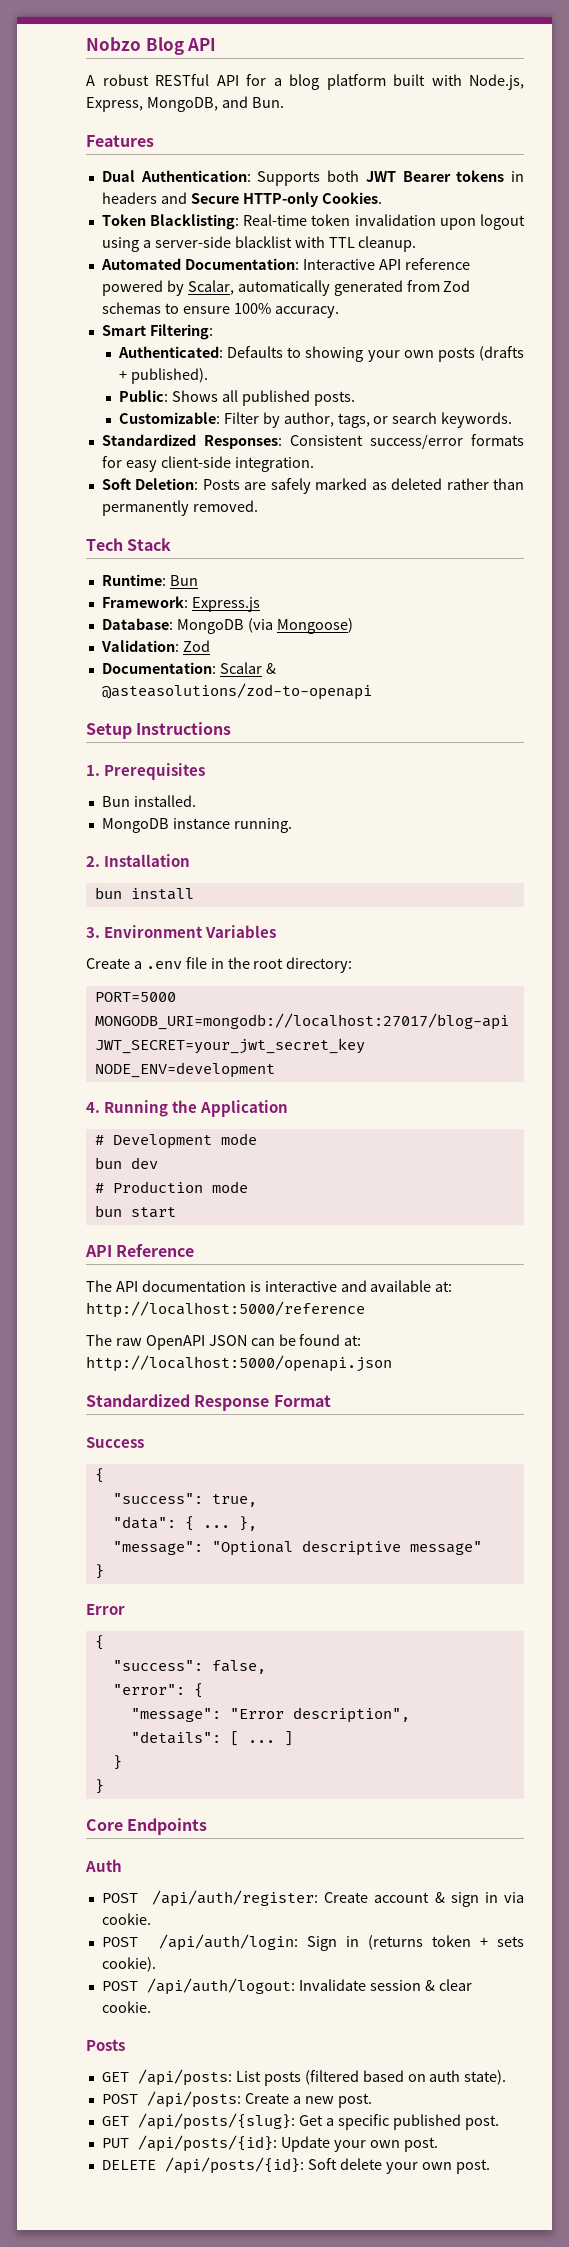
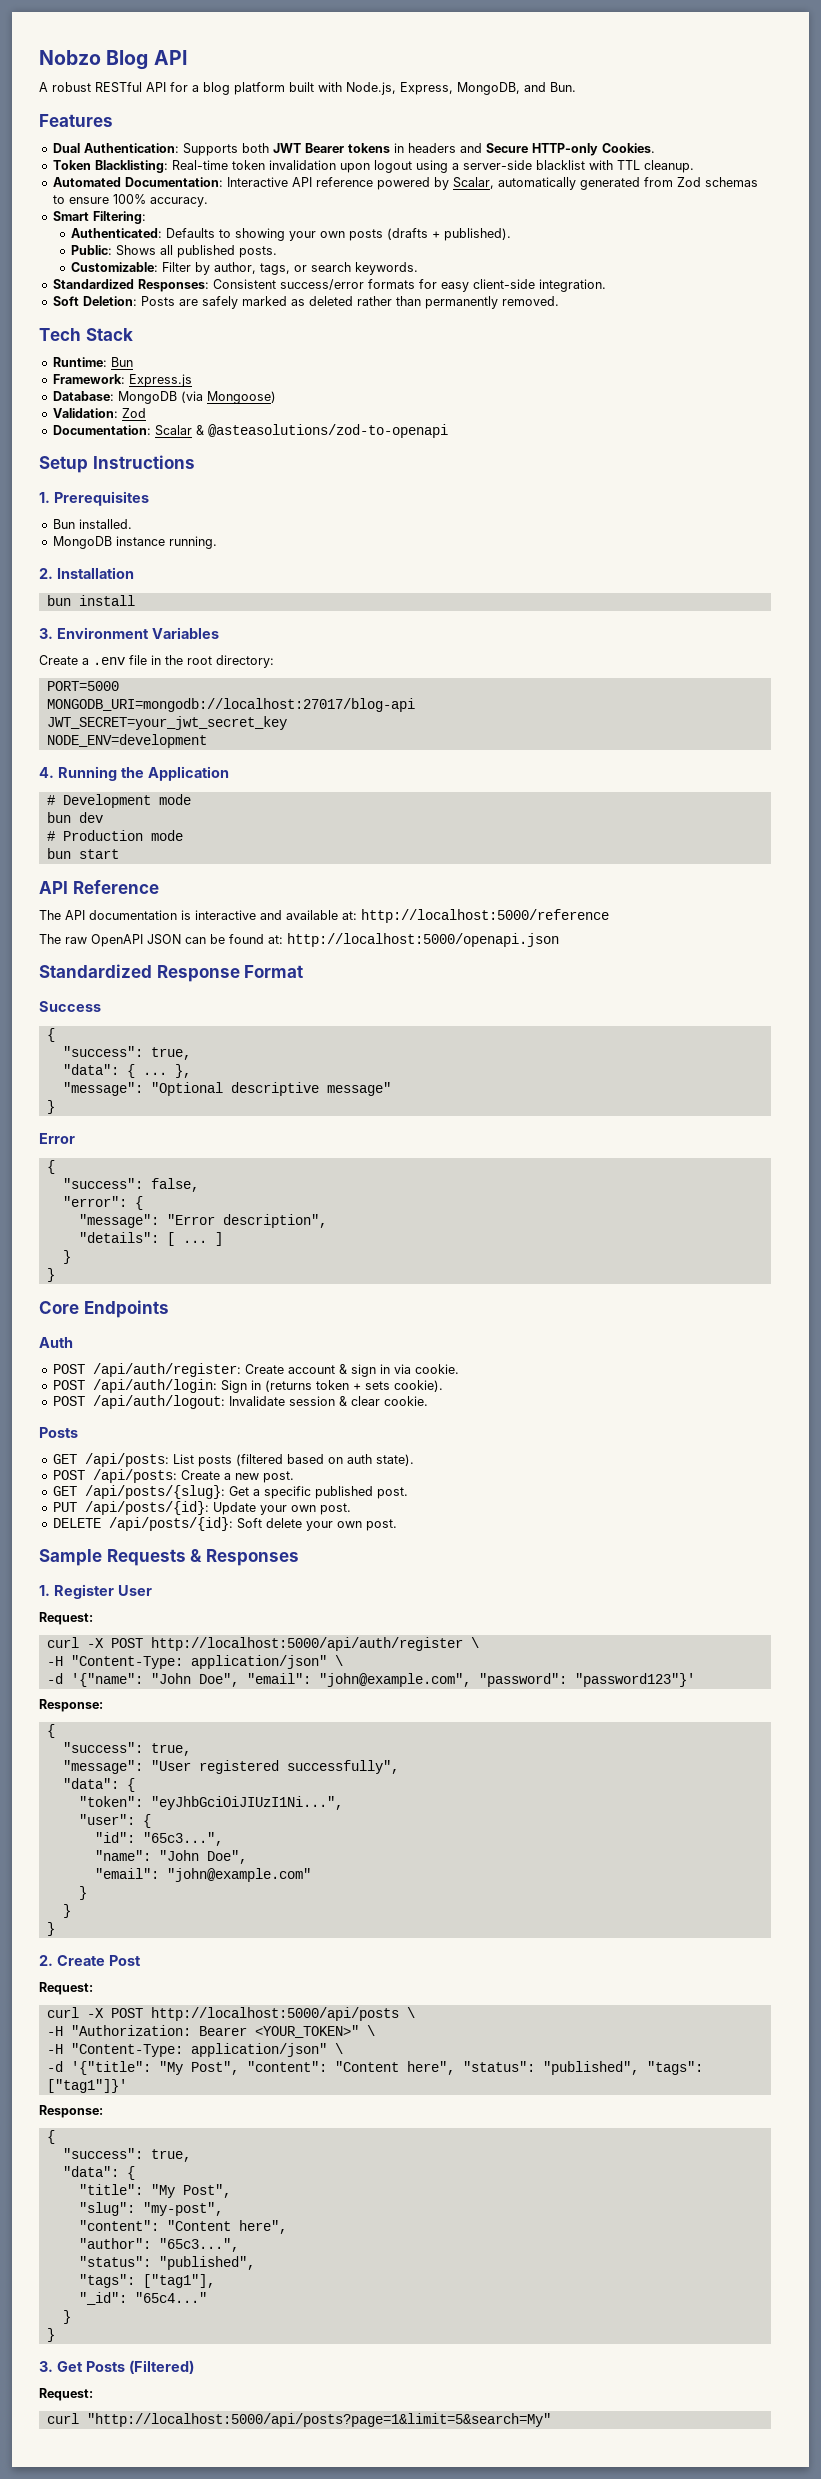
+ Sample Requests & Responses
+ 1. Register User
+ Request:
+ curl -X POST http://localhost:5000/api/auth/register \
+ -H "Content-Type: application/json" \
+ -d '{"name": "John Doe", "email": "john@example.com", "password": "password123"}'
+ Response:
+ {
+ "success": true,
+ "message": "User registered successfully",
+ "data": {
+ "token": "eyJhbGciOiJIUzI1Ni...",
+ "user": {
+ "id": "65c3...",
+ "name": "John Doe",
+ "email": "john@example.com"
+ }
+ }
+ }
+ 2. Create Post
+ Request:
+ curl -X POST http://localhost:5000/api/posts \
+ -H "Authorization: Bearer <YOUR_TOKEN>" \
+ -H "Content-Type: application/json" \
+ -d '{"title": "My Post", "content": "Content here", "status": "published", "tags": ["tag1"]}'
+ Response:
+ {
+ "success": true,
+ "data": {
+ "title": "My Post",
+ "slug": "my-post",
+ "content": "Content here",
+ "author": "65c3...",
+ "status": "published",
+ "tags": ["tag1"],
+ "_id": "65c4..."
+ }
+ }
+ 3. Get Posts (Filtered)
+ Request:
+ curl "http://localhost:5000/api/posts?page=1&limit=5&search=My"

